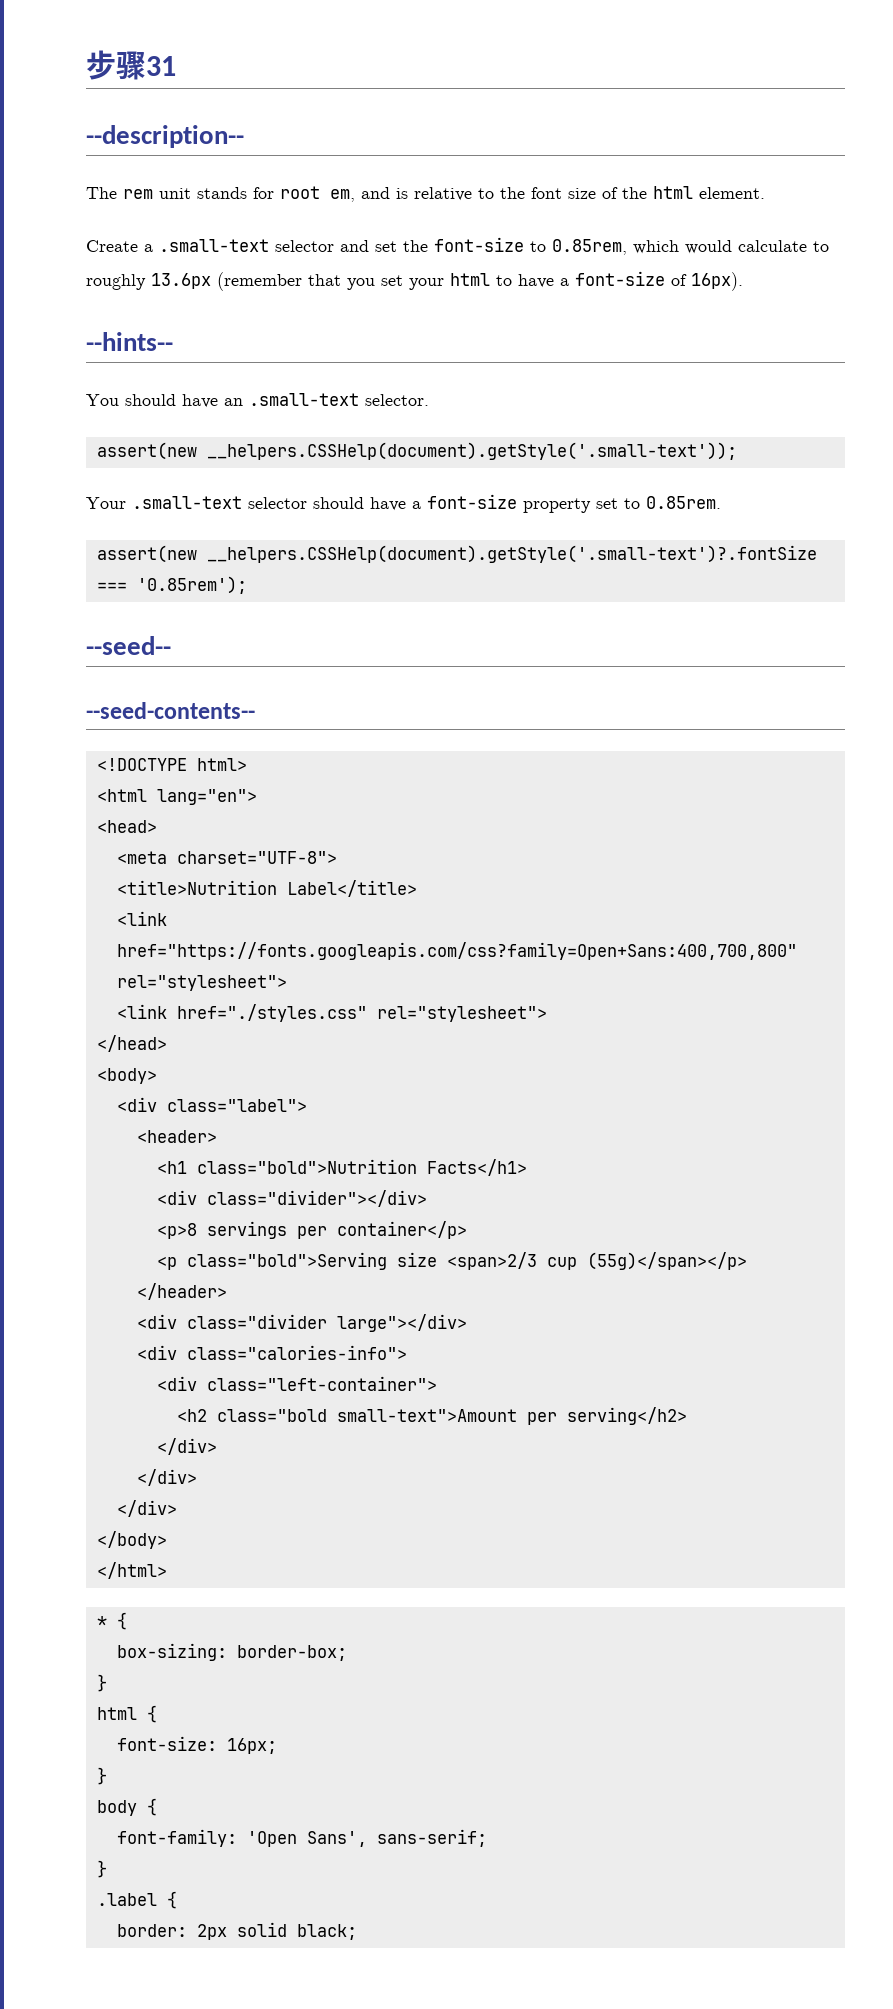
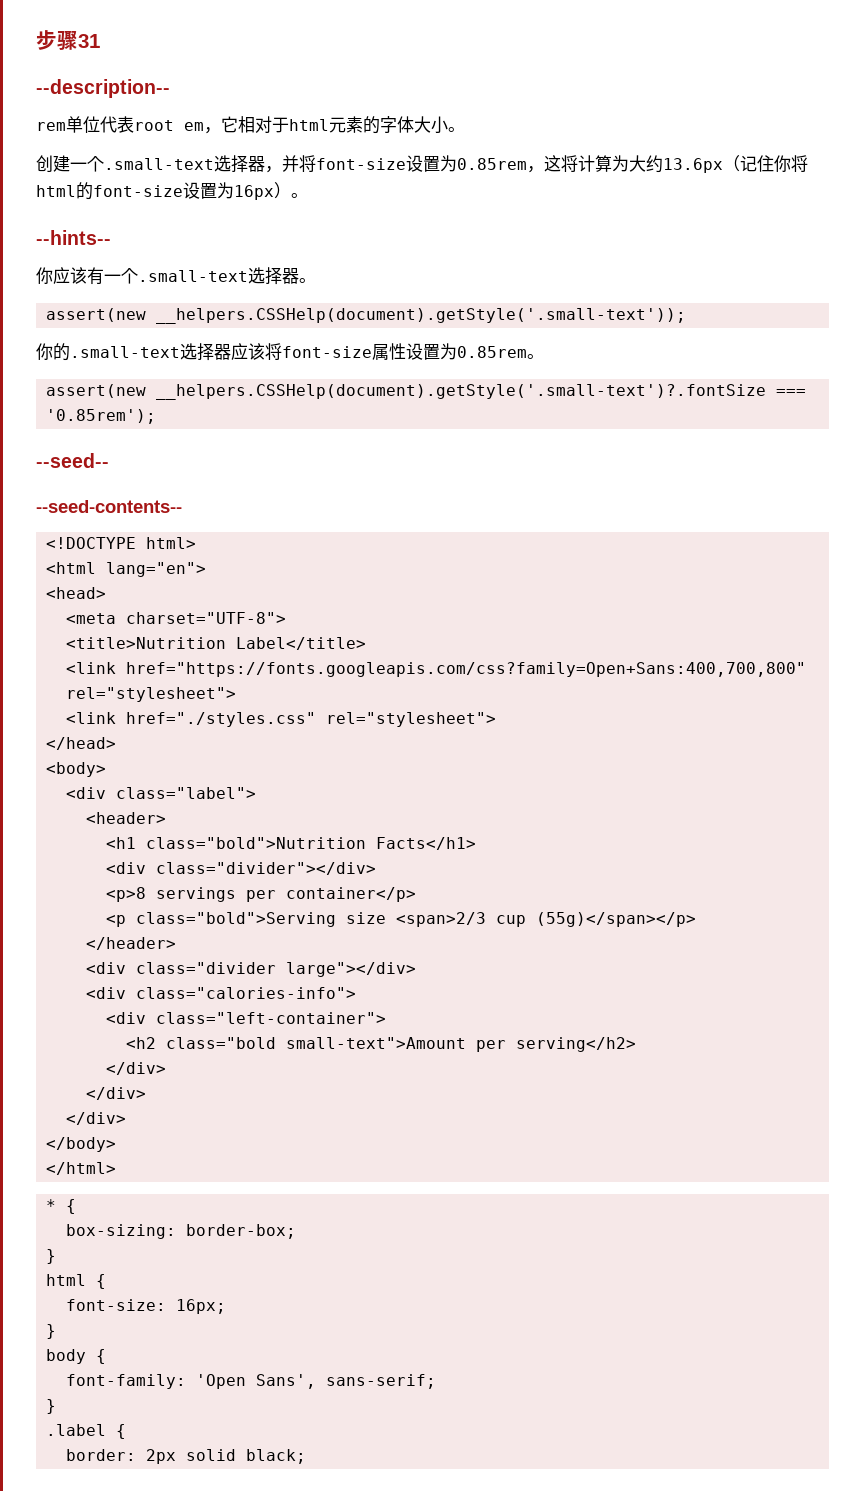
- The rem unit stands for root em, and is relative to the font size of the html element.
- Create a .small-text selector and set the font-size to 0.85rem, which would calculate to roughly 13.6px (remember that you set your html to have a font-size of 16px).
+ rem单位代表root em，它相对于html元素的字体大小。
+ 创建一个.small-text选择器，并将font-size设置为0.85rem，这将计算为大约13.6px（记住你将html的font-size设置为16px）。
  --hints--
- You should have an .small-text selector.
+ 你应该有一个.small-text选择器。
  assert(new __helpers.CSSHelp(document).getStyle('.small-text'));
- Your .small-text selector should have a font-size property set to 0.85rem.
+ 你的.small-text选择器应该将font-size属性设置为0.85rem。

